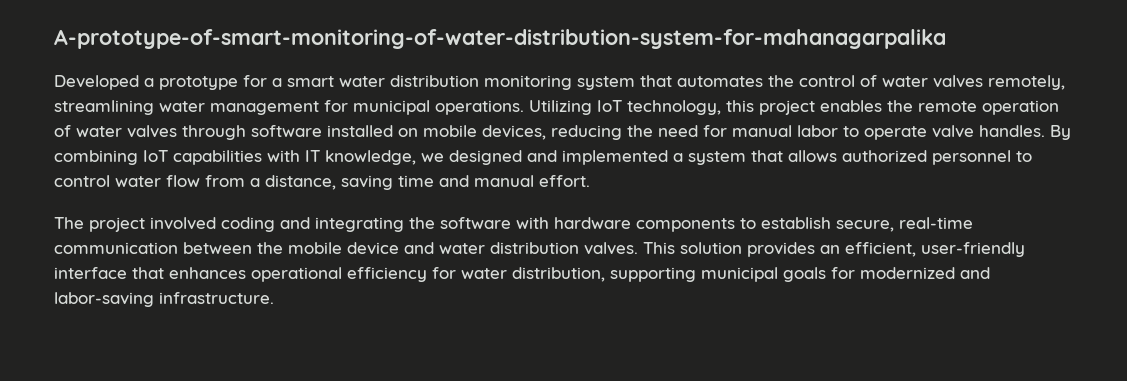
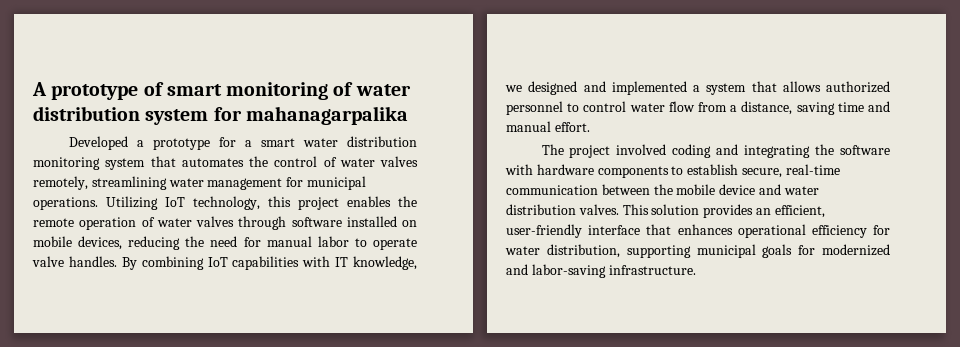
- A-prototype-of-smart-monitoring-of-water-distribution-system-for-mahanagarpalika
+ A prototype of smart monitoring of water distribution system for mahanagarpalika

